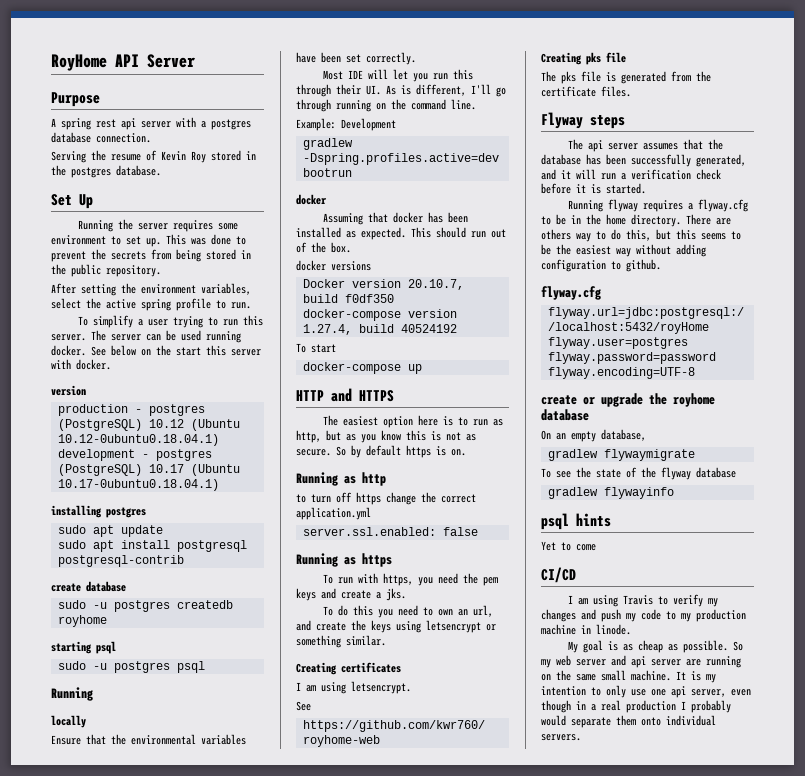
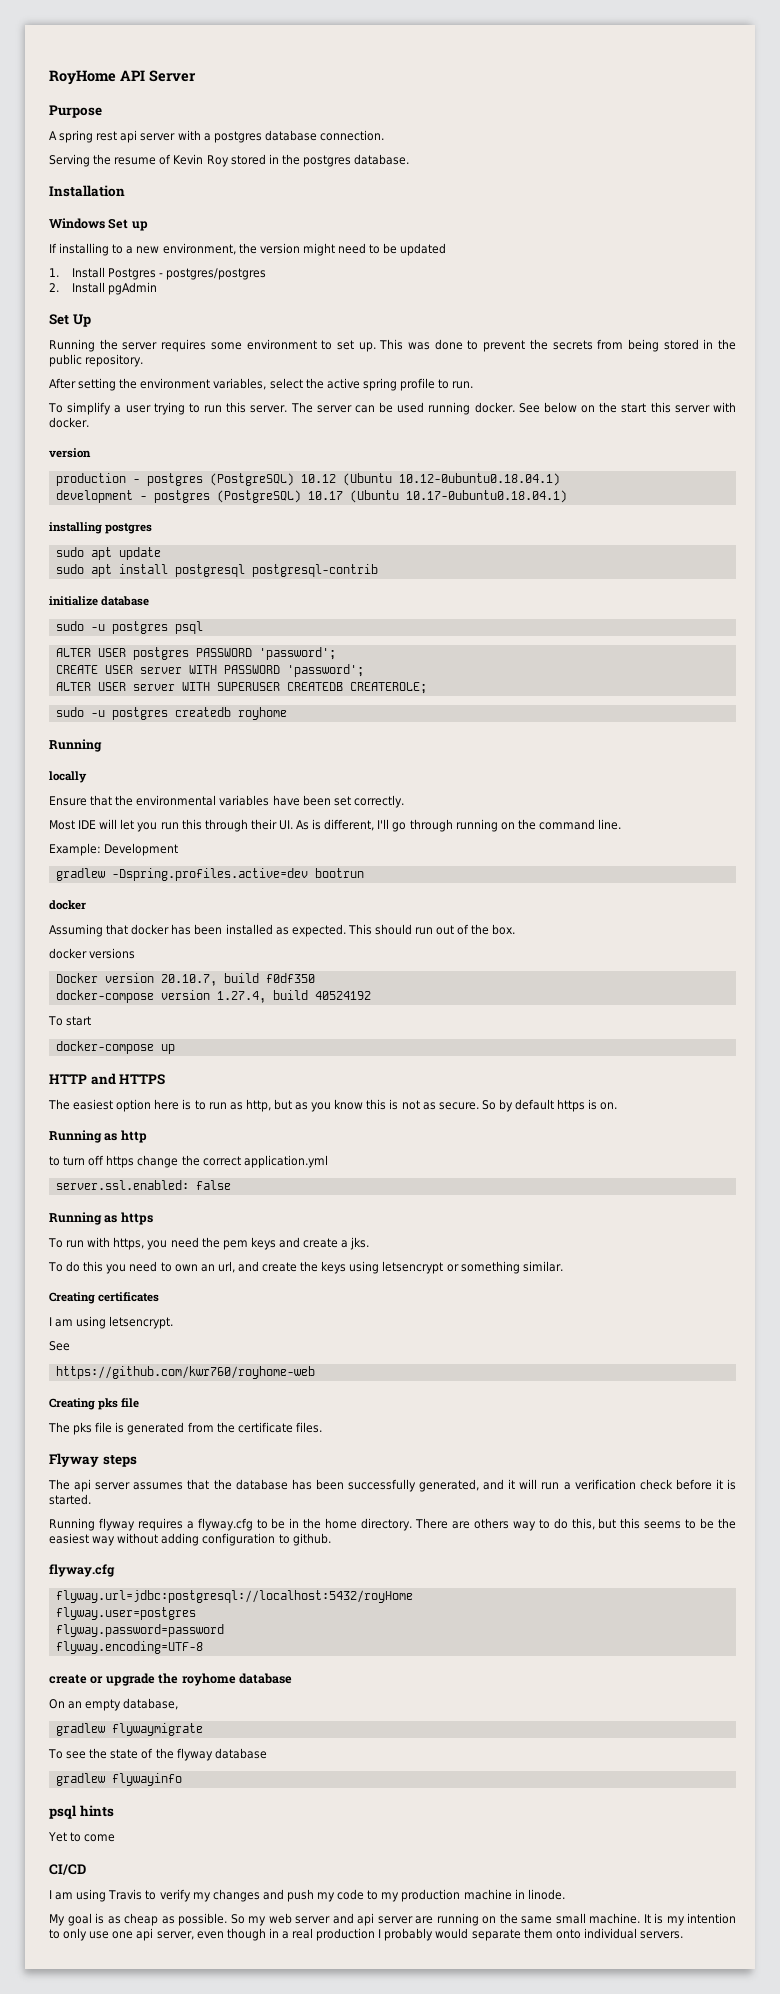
+ Installation
+ Windows Set up
+ If installing to a new environment, the version might need to be updated
+ 1. Install Postgres - postgres/postgres
+ 2. Install pgAdmin
- create database
+ initialize database
+ sudo -u postgres psql
+ ALTER USER postgres PASSWORD 'password';
+ CREATE USER server WITH PASSWORD 'password';
+ ALTER USER server WITH SUPERUSER CREATEDB CREATEROLE;
- starting psql
- sudo -u postgres psql

